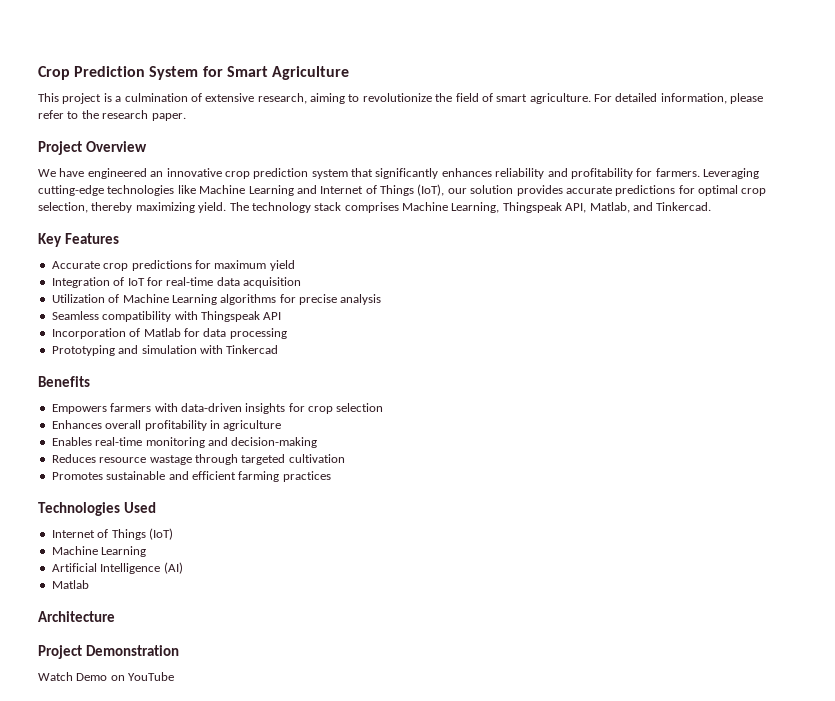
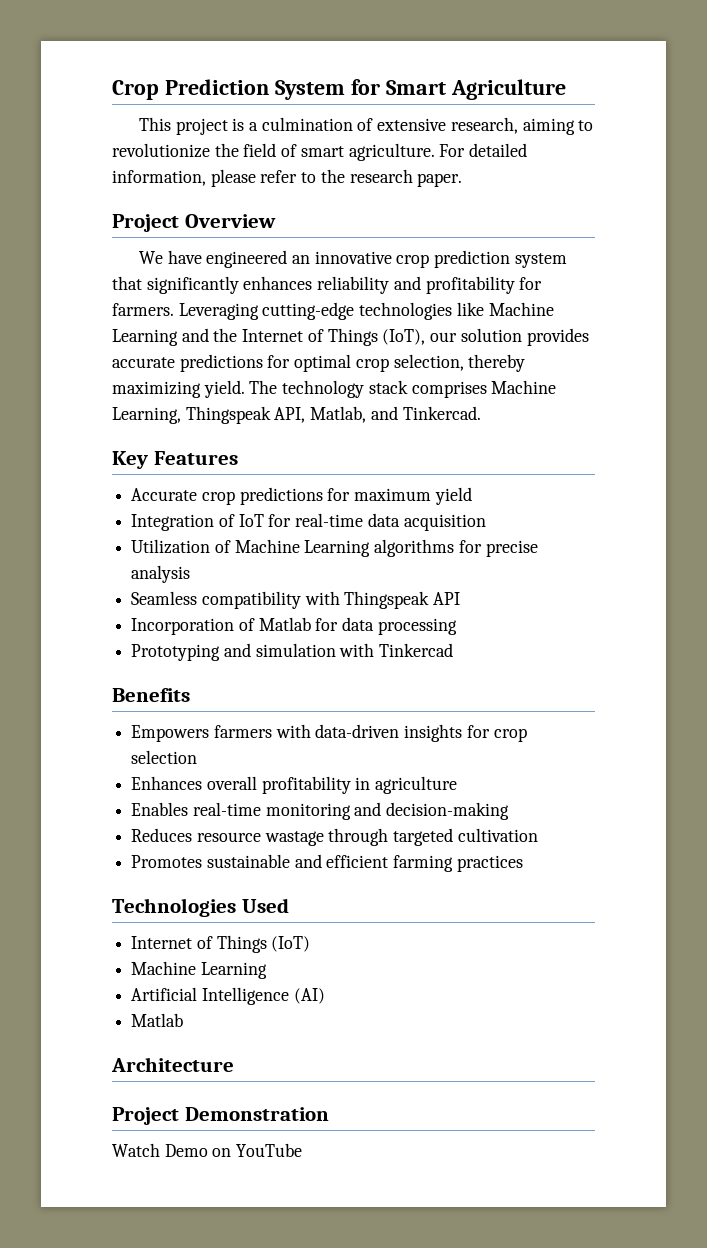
- Leveraging cutting-edge technologies like Machine Learning and Internet of Things (IoT), our solution provides accurate predictions for optimal crop selection, thereby maximizing yield.
+ Leveraging cutting-edge technologies like Machine Learning and the Internet of Things (IoT), our solution provides accurate predictions for optimal crop selection, thereby maximizing yield.

